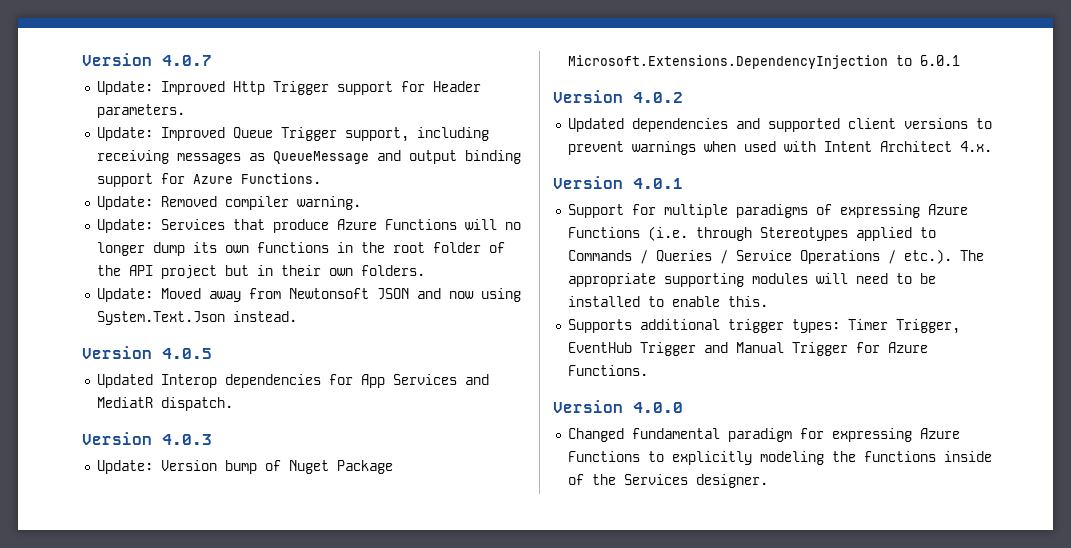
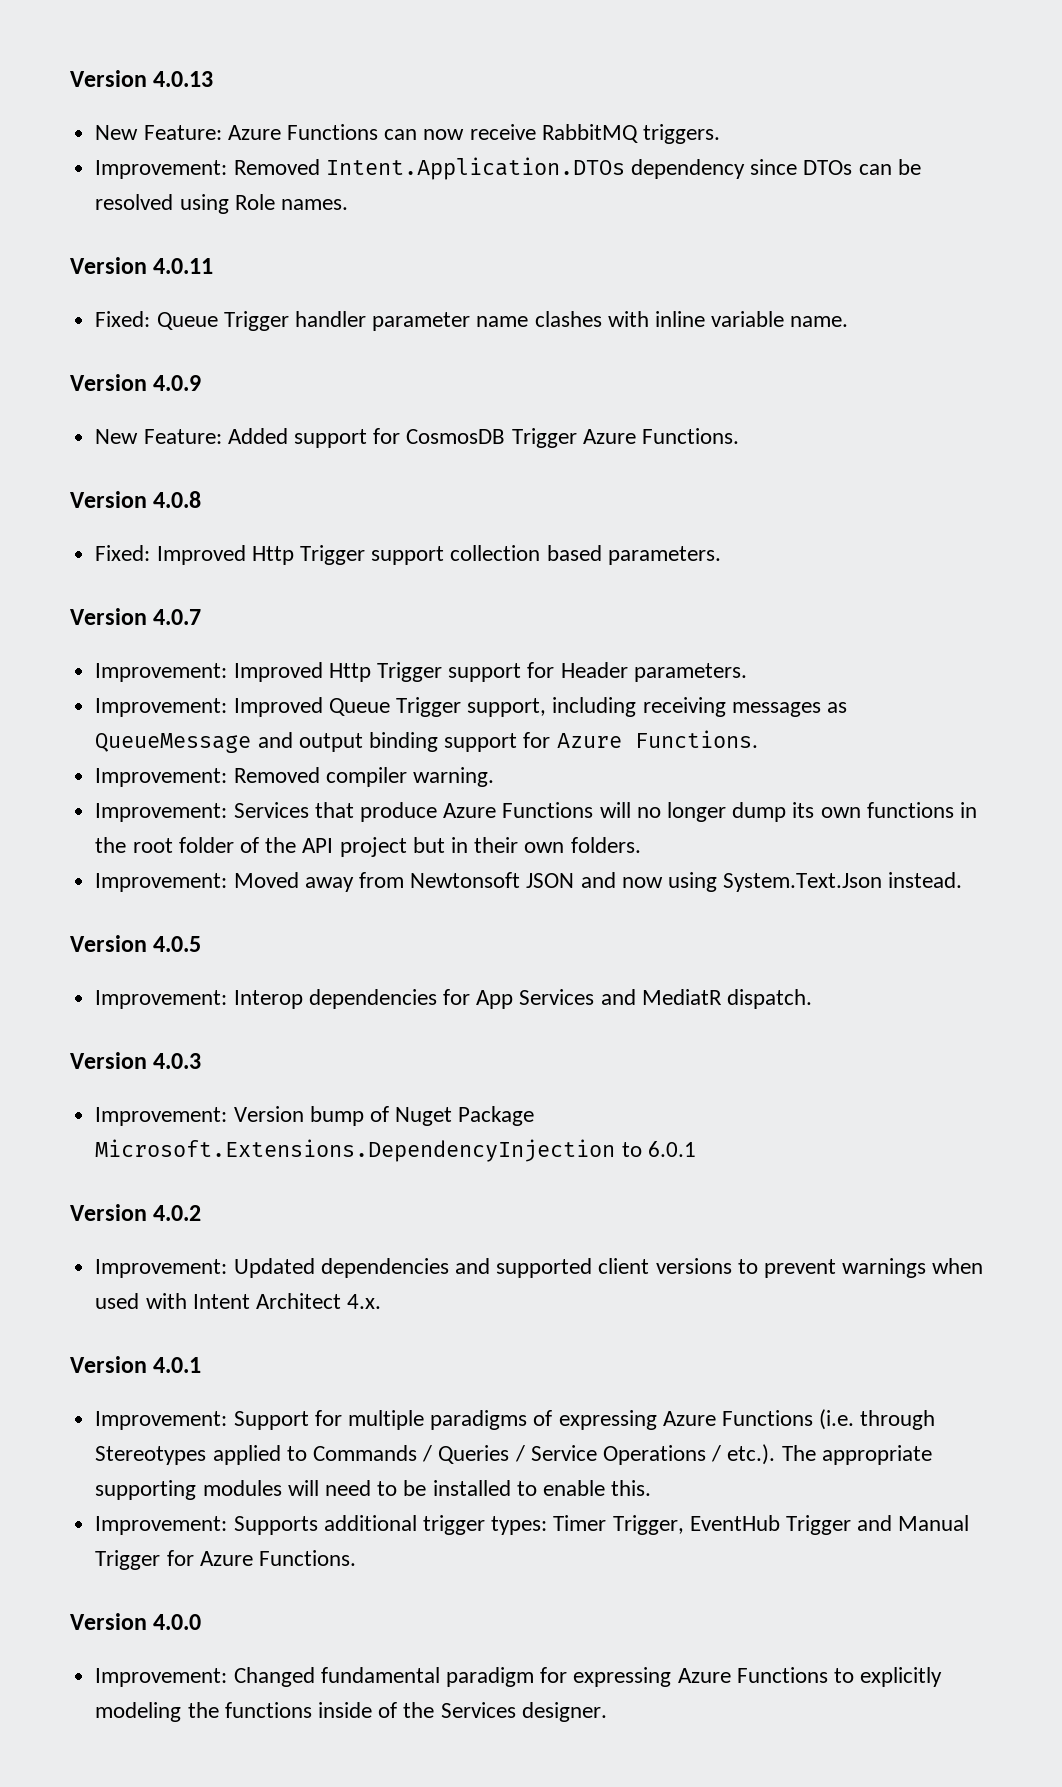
+ Version 4.0.13
+ New Feature: Azure Functions can now receive RabbitMQ triggers.
+ Improvement: Removed Intent.Application.DTOs dependency since DTOs can be resolved using Role names.
+ Version 4.0.11
+ Fixed: Queue Trigger handler parameter name clashes with inline variable name.
+ Version 4.0.9
+ New Feature: Added support for CosmosDB Trigger Azure Functions.
+ Version 4.0.8
+ Fixed: Improved Http Trigger support collection based parameters.
- Update: Improved Http Trigger support for Header parameters.
+ Improvement: Improved Http Trigger support for Header parameters.
- Update: Improved Queue Trigger support, including receiving messages as QueueMessage and output binding support for Azure Functions.
+ Improvement: Improved Queue Trigger support, including receiving messages as QueueMessage and output binding support for Azure Functions.
- Update: Removed compiler warning.
+ Improvement: Removed compiler warning.
- Update: Services that produce Azure Functions will no longer dump its own functions in the root folder of the API project but in their own folders.
+ Improvement: Services that produce Azure Functions will no longer dump its own functions in the root folder of the API project but in their own folders.
- Update: Moved away from Newtonsoft JSON and now using System.Text.Json instead.
+ Improvement: Moved away from Newtonsoft JSON and now using System.Text.Json instead.
- Updated Interop dependencies for App Services and MediatR dispatch.
+ Improvement: Interop dependencies for App Services and MediatR dispatch.
- Update: Version bump of Nuget Package Microsoft.Extensions.DependencyInjection to 6.0.1
+ Improvement: Version bump of Nuget Package Microsoft.Extensions.DependencyInjection to 6.0.1
- Updated dependencies and supported client versions to prevent warnings when used with Intent Architect 4.x.
+ Improvement: Updated dependencies and supported client versions to prevent warnings when used with Intent Architect 4.x.
- Support for multiple paradigms of expressing Azure Functions (i.e. through Stereotypes applied to Commands / Queries / Service Operations / etc.). The appropriate supporting modules will need to be installed to enable this.
+ Improvement: Support for multiple paradigms of expressing Azure Functions (i.e. through Stereotypes applied to Commands / Queries / Service Operations / etc.). The appropriate supporting modules will need to be installed to enable this.
- Supports additional trigger types: Timer Trigger, EventHub Trigger and Manual Trigger for Azure Functions.
+ Improvement: Supports additional trigger types: Timer Trigger, EventHub Trigger and Manual Trigger for Azure Functions.
- Changed fundamental paradigm for expressing Azure Functions to explicitly modeling the functions inside of the Services designer.
+ Improvement: Changed fundamental paradigm for expressing Azure Functions to explicitly modeling the functions inside of the Services designer.

